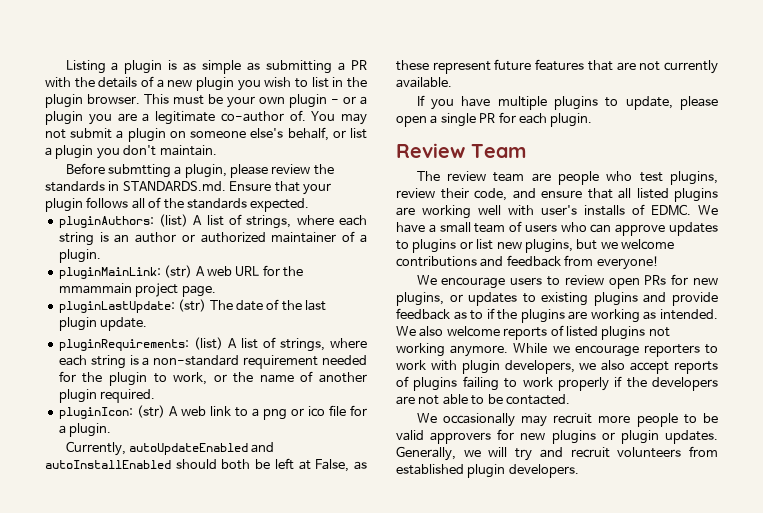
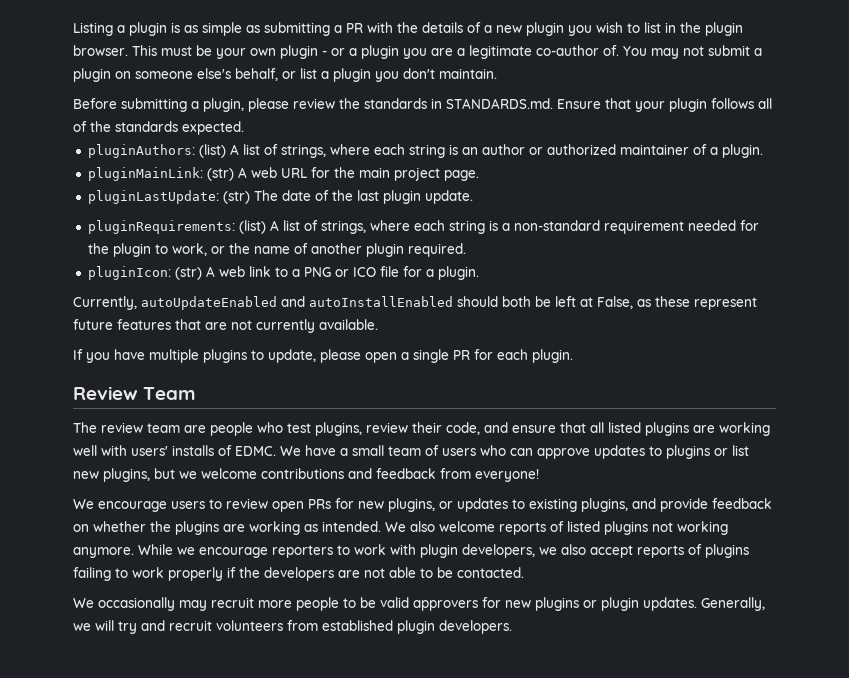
- Before submtting a plugin, please review the standards in STANDARDS.md. Ensure that your plugin follows all of the standards expected.
+ Before submitting a plugin, please review the standards in STANDARDS.md. Ensure that your plugin follows all of the standards expected.
- pluginMainLink: (str) A web URL for the mmammain project page.
+ pluginMainLink: (str) A web URL for the main project page.
- pluginIcon: (str) A web link to a png or ico file for a plugin.
+ pluginIcon: (str) A web link to a PNG or ICO file for a plugin.
- The review team are people who test plugins, review their code, and ensure that all listed plugins are working well with user's installs of EDMC.
+ The review team are people who test plugins, review their code, and ensure that all listed plugins are working well with users' installs of EDMC.
- We encourage users to review open PRs for new plugins, or updates to existing plugins and provide feedback as to if the plugins are working as intended.
+ We encourage users to review open PRs for new plugins, or updates to existing plugins, and provide feedback on whether the plugins are working as intended.

